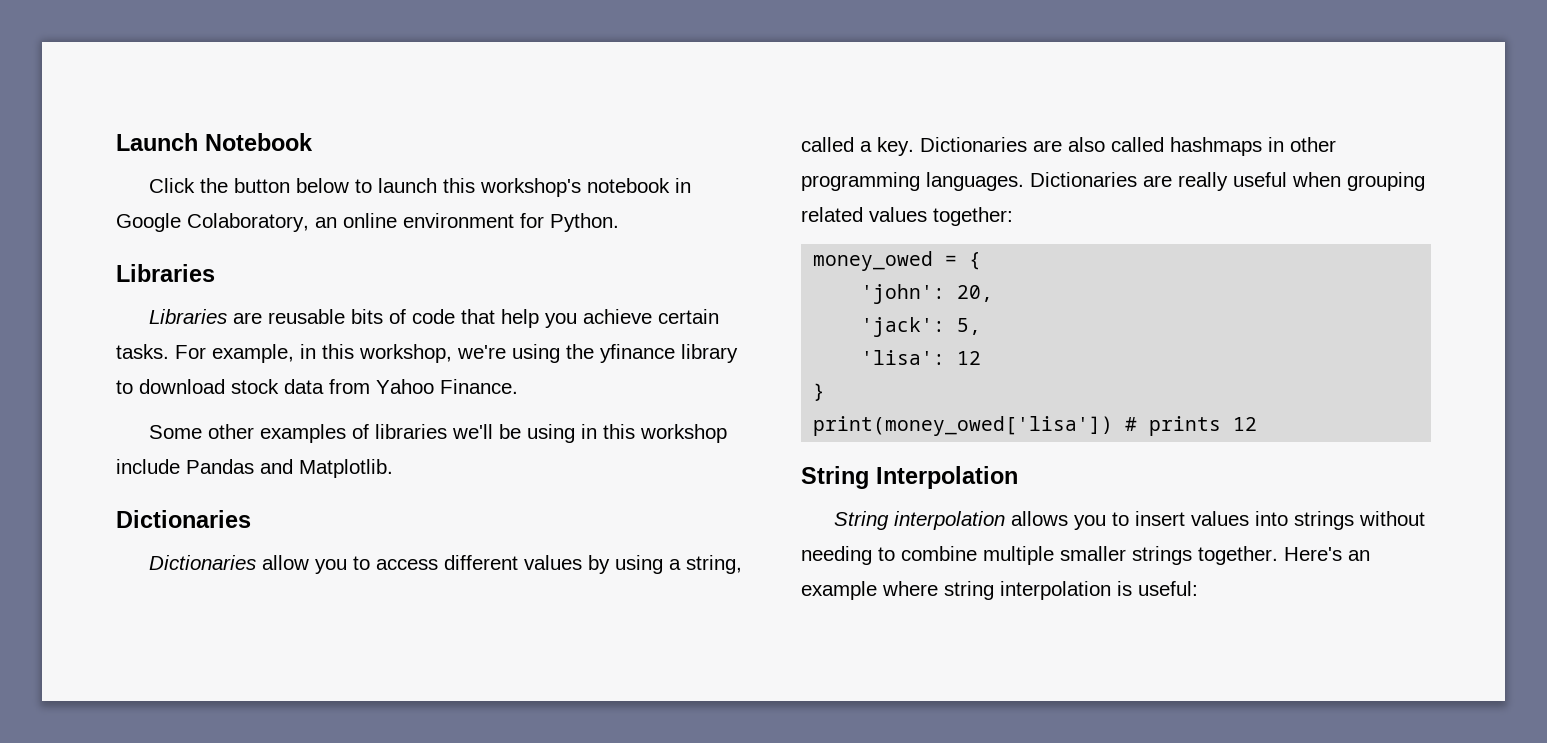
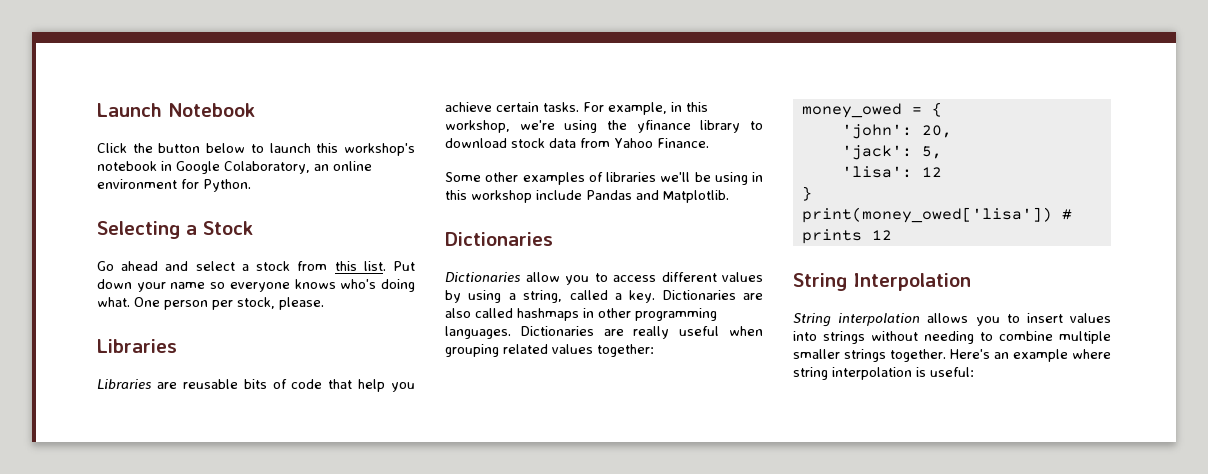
+ Selecting a Stock
+ Go ahead and select a stock from this list. Put down your name so everyone knows who's doing what. One person per stock, please.

